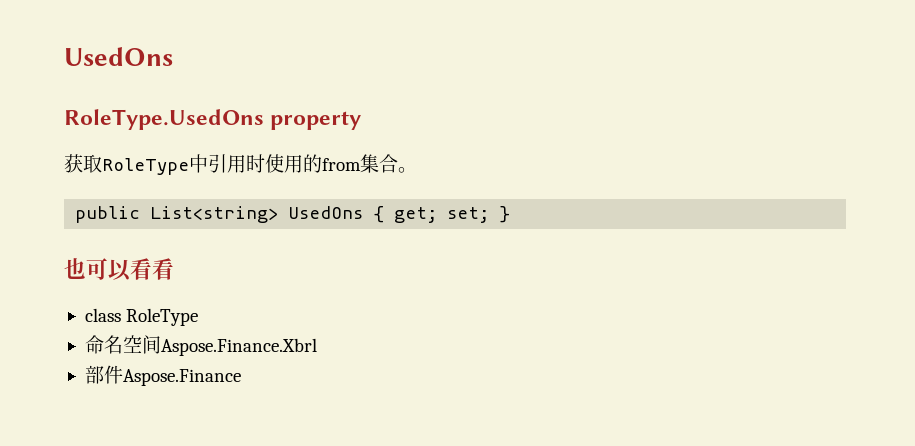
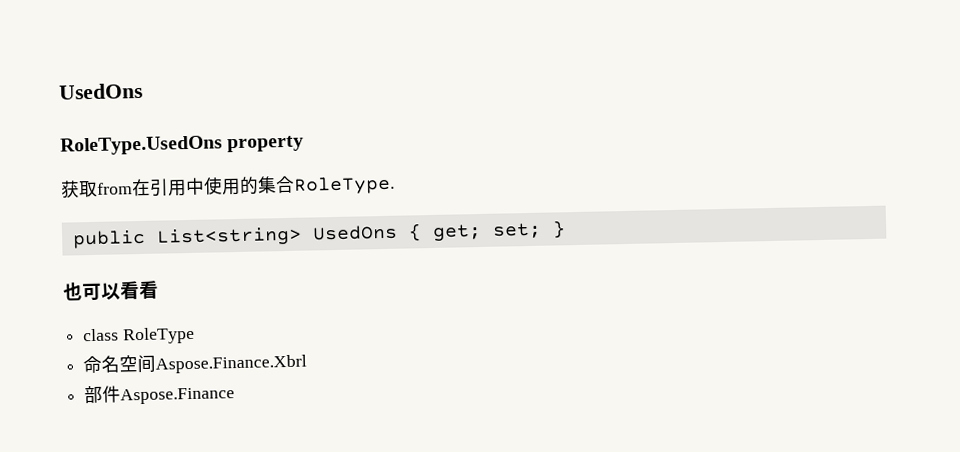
- 获取RoleType中引用时使用的from集合。
+ 获取from在引用中使用的集合RoleType.

